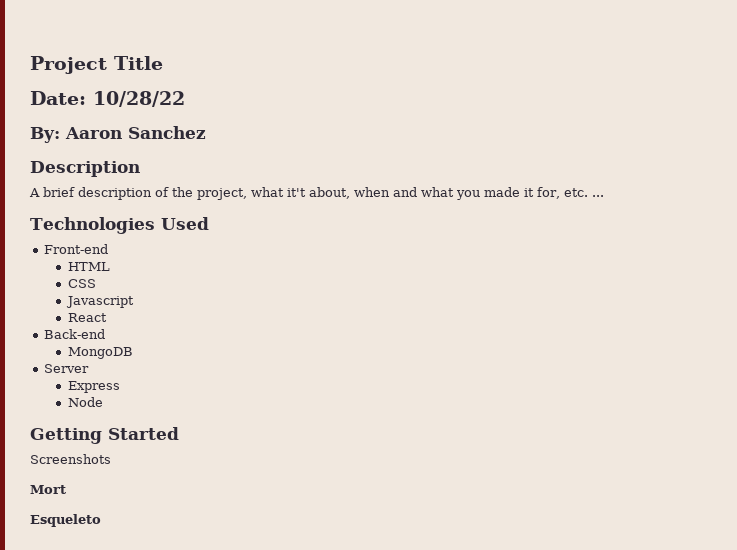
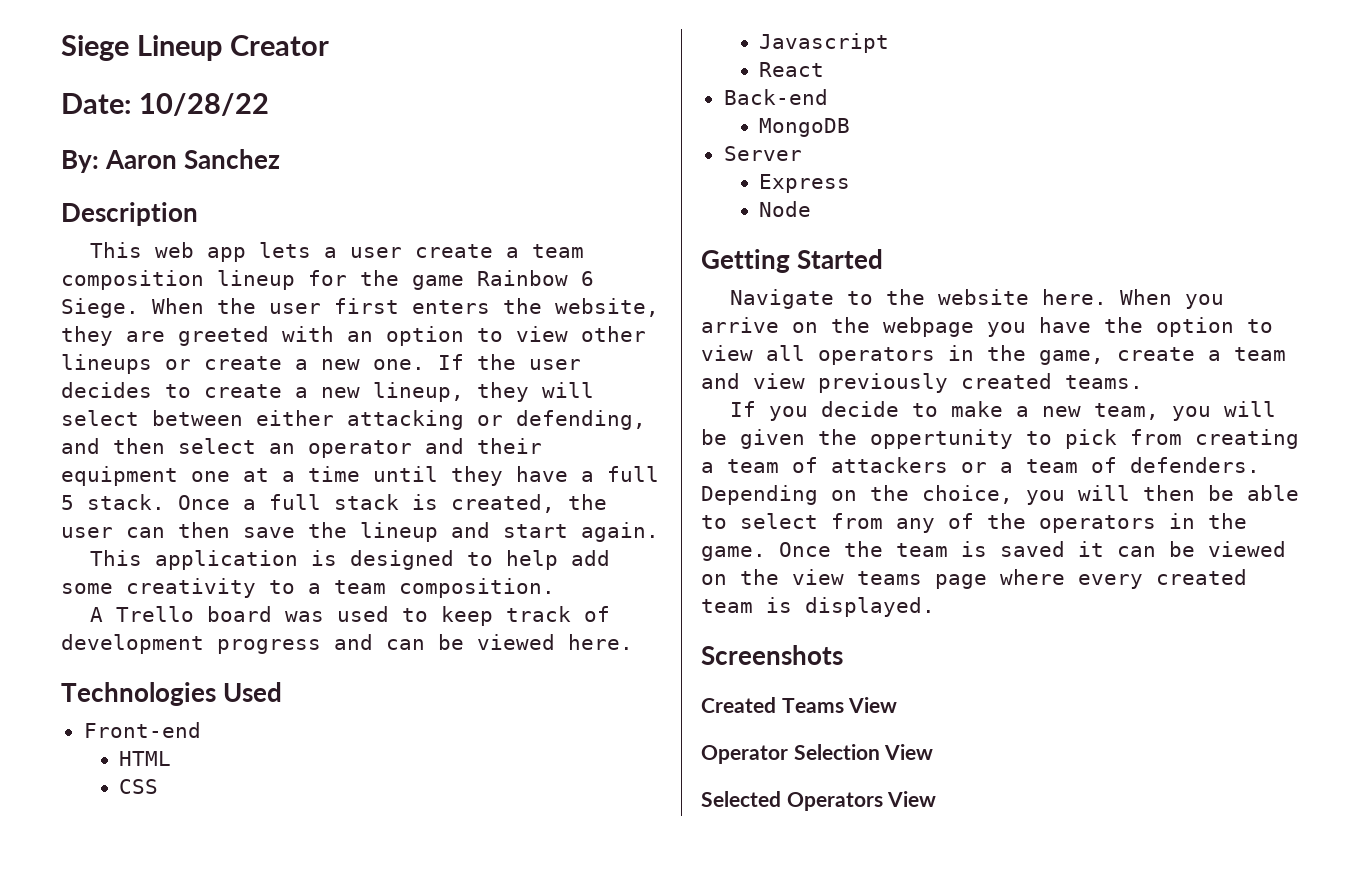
- Project Title
+ Siege Lineup Creator
- A brief description of the project, what it't about, when and what you made it for, etc. ...
+ This web app lets a user create a team composition lineup for the game Rainbow 6 Siege. When the user first enters the website, they are greeted with an option to view other lineups or create a new one. If the user decides to create a new lineup, they will select between either attacking or defending, and then select an operator and their equipment one at a time until they have a full 5 stack. Once a full stack is created, the user can then save the lineup and start again.
+ This application is designed to help add some creativity to a team composition.
+ A Trello board was used to keep track of development progress and can be viewed here.
+ Navigate to the website here. When you arrive on the webpage you have the option to view all operators in the game, create a team and view previously created teams.
+ If you decide to make a new team, you will be given the oppertunity to pick from creating a team of attackers or a team of defenders. Depending on the choice, you will then be able to select from any of the operators in the game. Once the team is saved it can be viewed on the view teams page where every created team is displayed.
  Screenshots
- Mort
- Esqueleto
+ Created Teams View
+ Operator Selection View
+ Selected Operators View

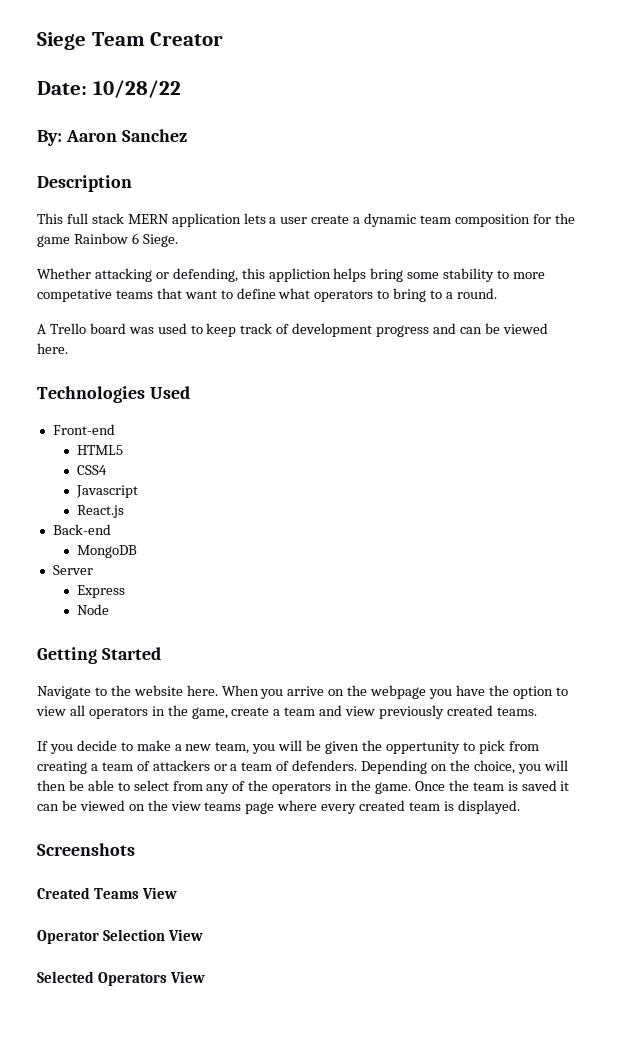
- Siege Lineup Creator
+ Siege Team Creator
- This web app lets a user create a team composition lineup for the game Rainbow 6 Siege. When the user first enters the website, they are greeted with an option to view other lineups or create a new one. If the user decides to create a new lineup, they will select between either attacking or defending, and then select an operator and their equipment one at a time until they have a full 5 stack. Once a full stack is created, the user can then save the lineup and start again.
- This application is designed to help add some creativity to a team composition.
+ This full stack MERN application lets a user create a dynamic team composition for the game Rainbow 6 Siege.
+ Whether attacking or defending, this appliction helps bring some stability to more competative teams that want to define what operators to bring to a round.
- HTML
- CSS
+ HTML5
+ CSS4
- React
+ React.js

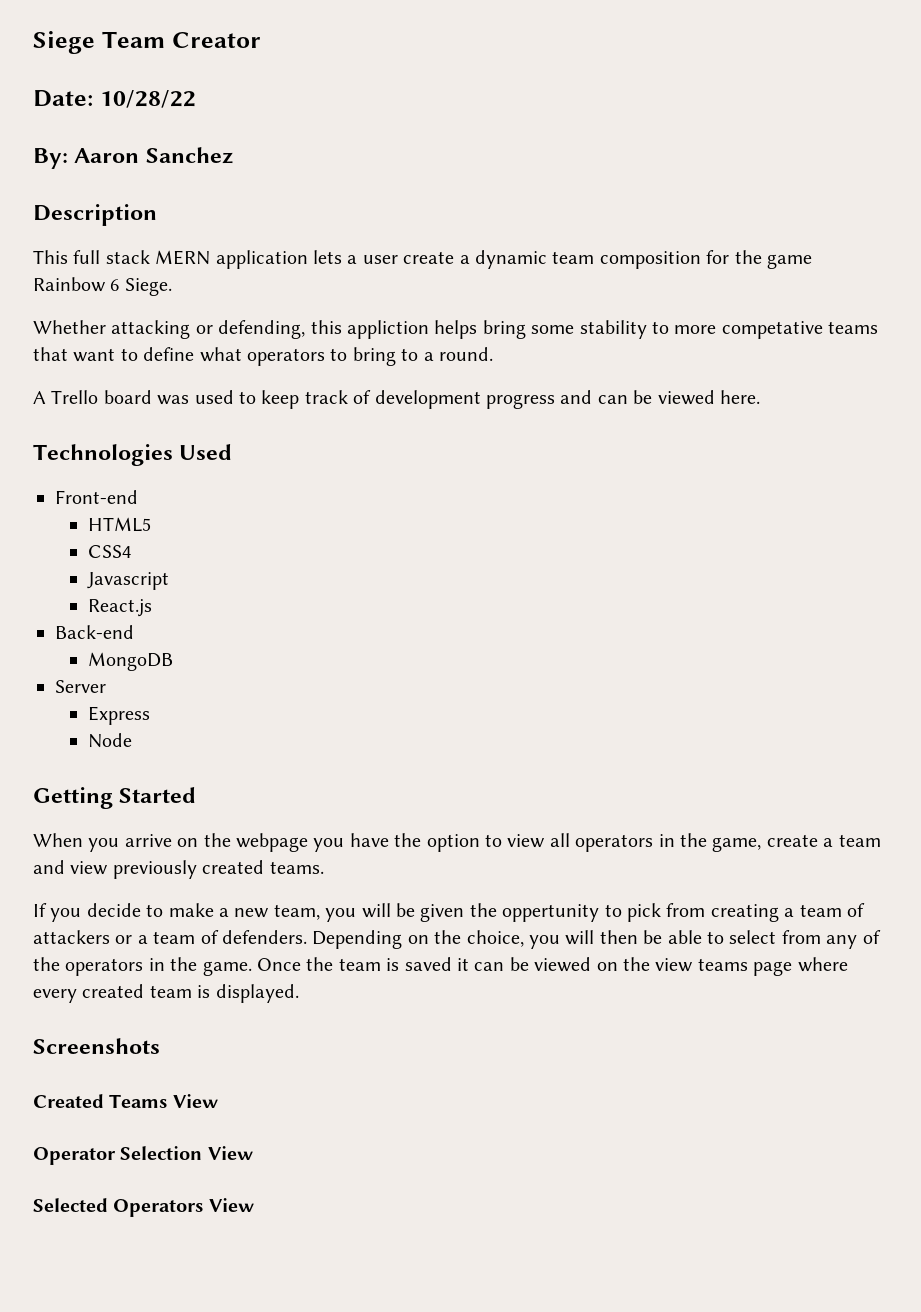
- Navigate to the website here.

